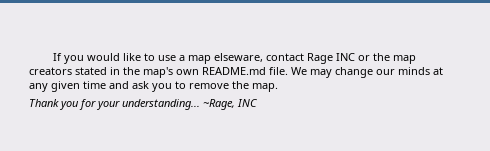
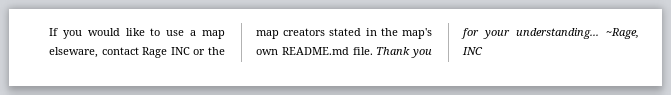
- If you would like to use a map elseware, contact Rage INC or the map creators stated in the map's own README.md file. We may change our minds at any given time and ask you to remove the map.
- Thank you for your understanding...
+ If you would like to use a map elseware, contact Rage INC or the map creators stated in the map's own README.md file. Thank you for your understanding...

